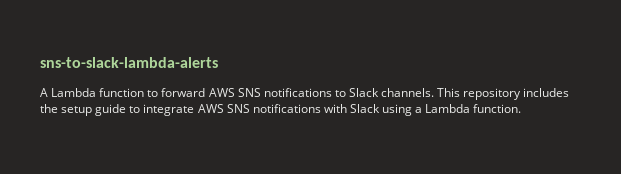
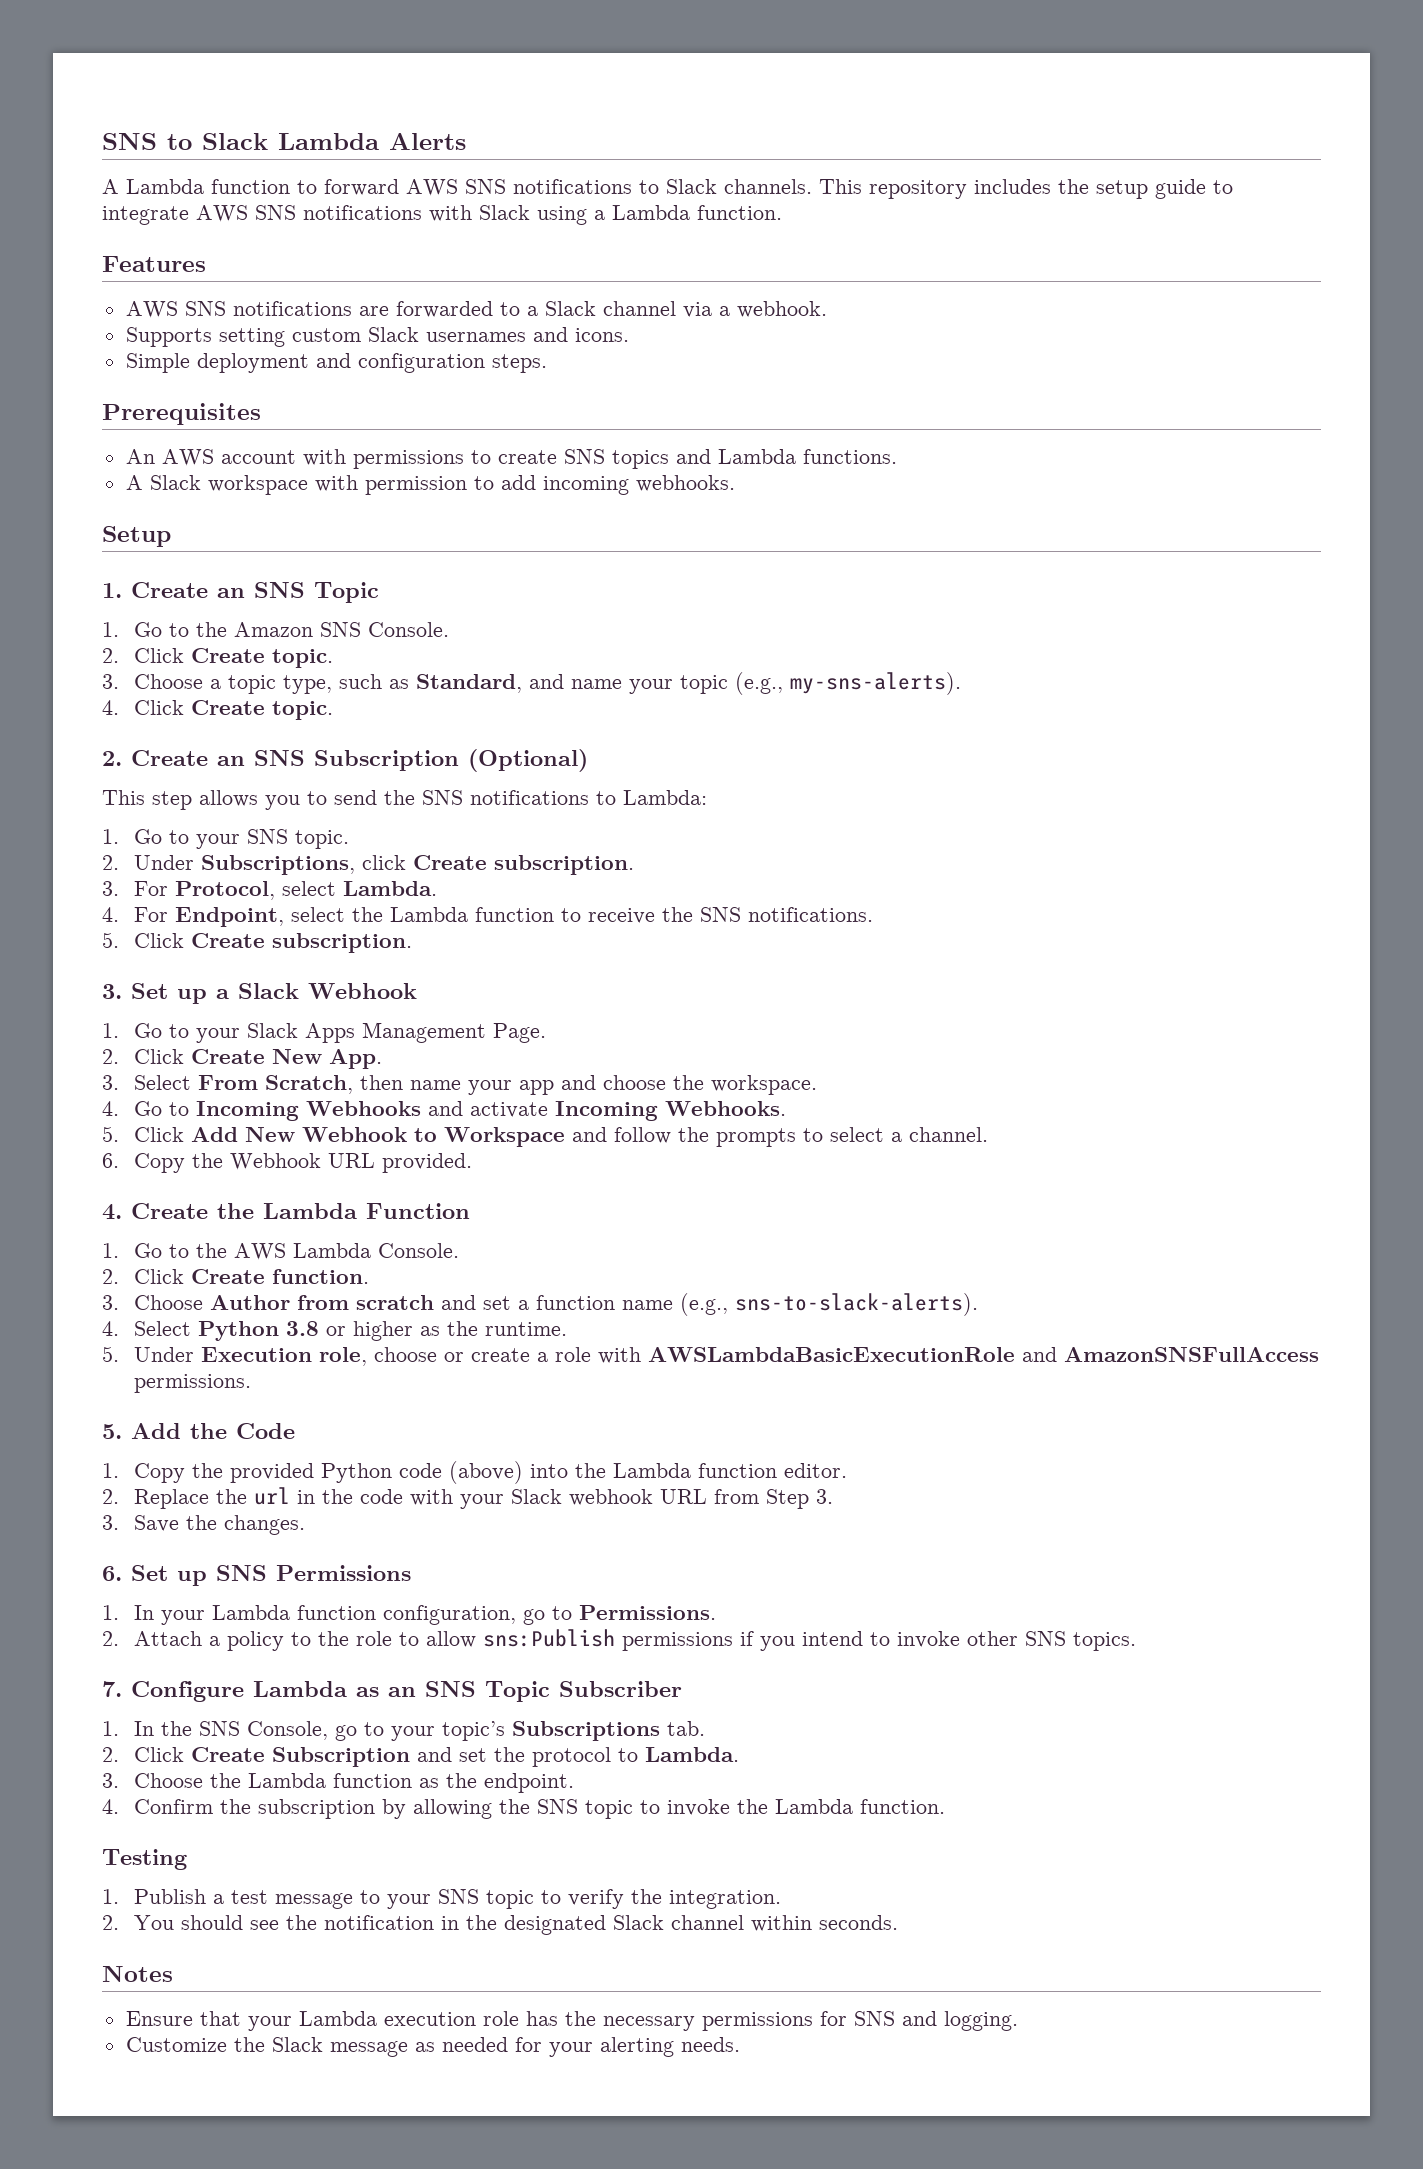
- sns-to-slack-lambda-alerts
+ SNS to Slack Lambda Alerts
+ Features
+ AWS SNS notifications are forwarded to a Slack channel via a webhook.
+ Supports setting custom Slack usernames and icons.
+ Simple deployment and configuration steps.
+ Prerequisites
+ An AWS account with permissions to create SNS topics and Lambda functions.
+ A Slack workspace with permission to add incoming webhooks.
+ Setup
+ 1. Create an SNS Topic
+ 1. Go to the Amazon SNS Console.
+ 2. Click Create topic.
+ 3. Choose a topic type, such as Standard, and name your topic (e.g., my-sns-alerts).
+ 4. Click Create topic.
+ 2. Create an SNS Subscription (Optional)
+ This step allows you to send the SNS notifications to Lambda:
+ 1. Go to your SNS topic.
+ 2. Under Subscriptions, click Create subscription.
+ 3. For Protocol, select Lambda.
+ 4. For Endpoint, select the Lambda function to receive the SNS notifications.
+ 5. Click Create subscription.
+ 3. Set up a Slack Webhook
+ 1. Go to your Slack Apps Management Page.
+ 2. Click Create New App.
+ 3. Select From Scratch, then name your app and choose the workspace.
+ 4. Go to Incoming Webhooks and activate Incoming Webhooks.
+ 5. Click Add New Webhook to Workspace and follow the prompts to select a channel.
+ 6. Copy the Webhook URL provided.
+ 4. Create the Lambda Function
+ 1. Go to the AWS Lambda Console.
+ 2. Click Create function.
+ 3. Choose Author from scratch and set a function name (e.g., sns-to-slack-alerts).
+ 4. Select Python 3.8 or higher as the runtime.
+ 5. Under Execution role, choose or create a role with AWSLambdaBasicExecutionRole and AmazonSNSFullAccess permissions.
+ 5. Add the Code
+ 1. Copy the provided Python code (above) into the Lambda function editor.
+ 2. Replace the url in the code with your Slack webhook URL from Step 3.
+ 3. Save the changes.
+ 6. Set up SNS Permissions
+ 1. In your Lambda function configuration, go to Permissions.
+ 2. Attach a policy to the role to allow sns:Publish permissions if you intend to invoke other SNS topics.
+ 7. Configure Lambda as an SNS Topic Subscriber
+ 1. In the SNS Console, go to your topic’s Subscriptions tab.
+ 2. Click Create Subscription and set the protocol to Lambda.
+ 3. Choose the Lambda function as the endpoint.
+ 4. Confirm the subscription by allowing the SNS topic to invoke the Lambda function.
+ Testing
+ 1. Publish a test message to your SNS topic to verify the integration.
+ 2. You should see the notification in the designated Slack channel within seconds.
+ Notes
+ Ensure that your Lambda execution role has the necessary permissions for SNS and logging.
+ Customize the Slack message as needed for your alerting needs.

